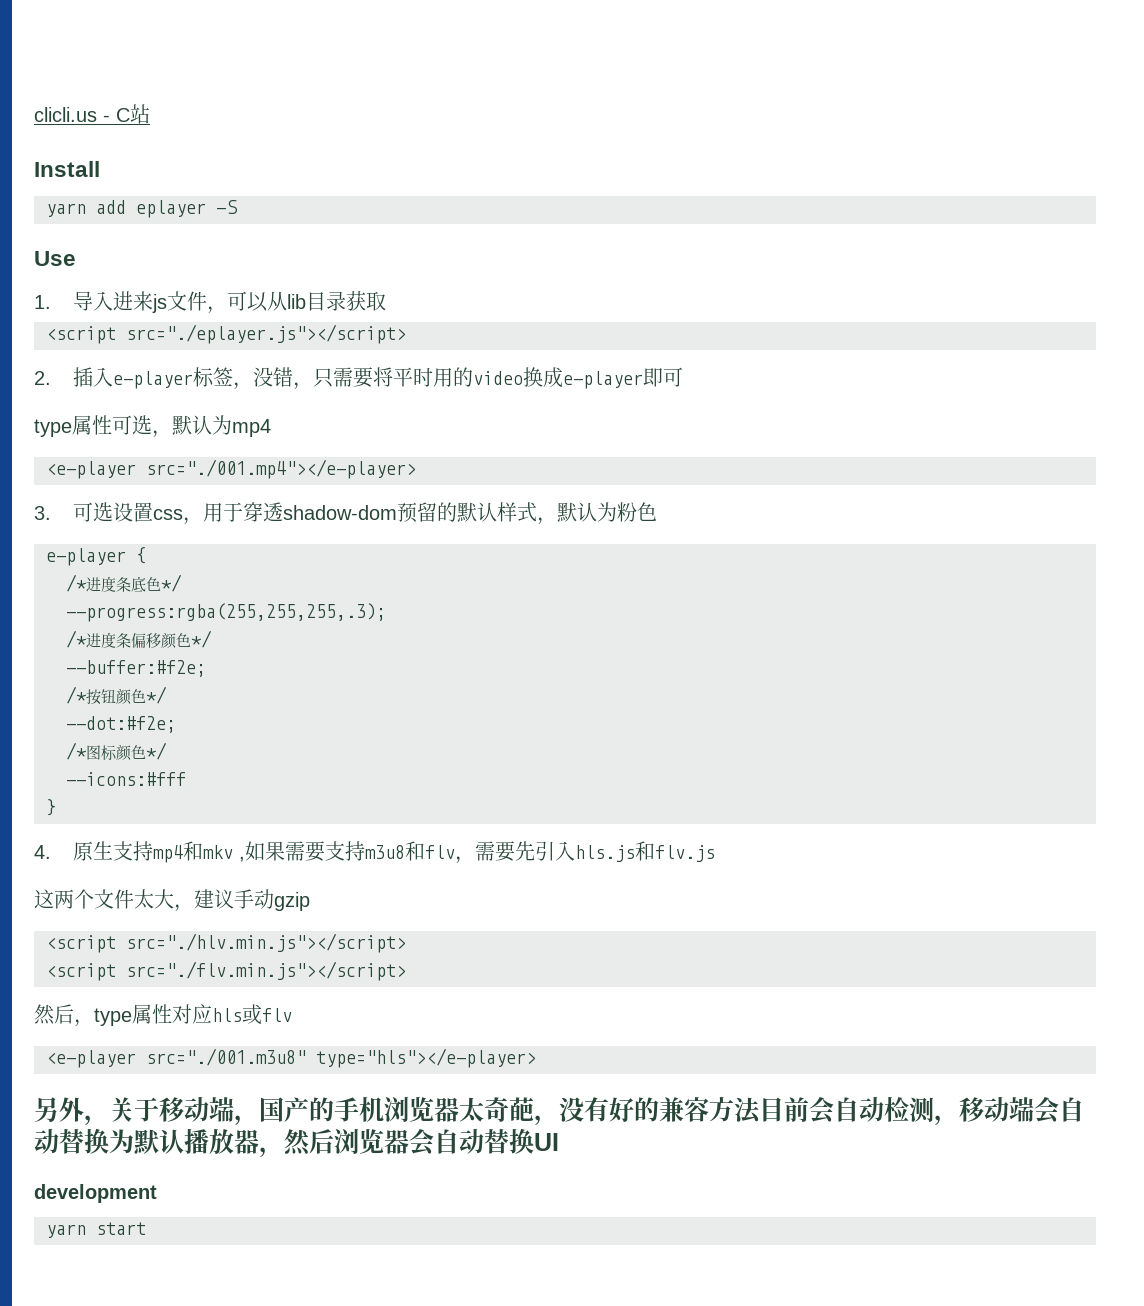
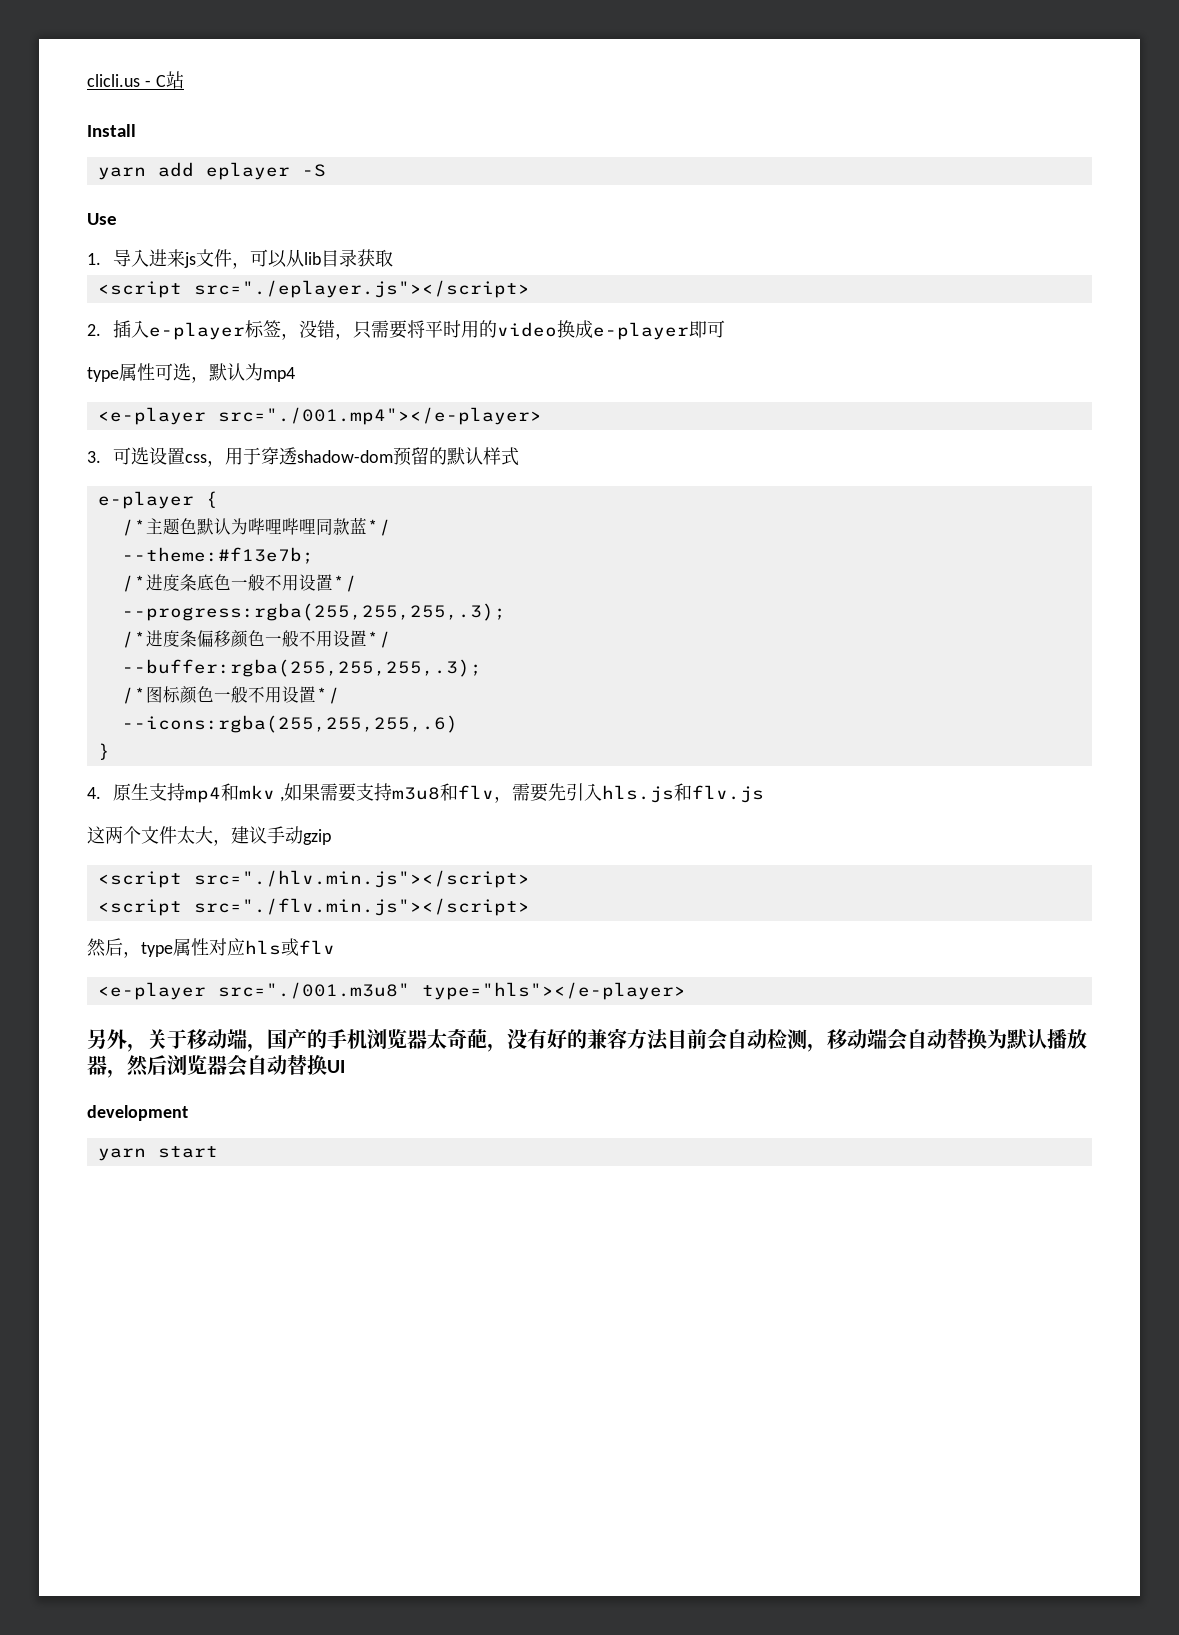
- 3.可选设置css，用于穿透shadow-dom预留的默认样式，默认为粉色
+ 3.可选设置css，用于穿透shadow-dom预留的默认样式
  e-player {
+ /*主题色默认为哔哩哔哩同款蓝*/
+ --theme:#f13e7b;
- /*进度条底色*/
+ /*进度条底色一般不用设置*/
- /*进度条偏移颜色*/
- --buffer:#f2e;
- /*按钮颜色*/
- --dot:#f2e;
+ /*进度条偏移颜色一般不用设置*/
+ --buffer:rgba(255,255,255,.3);
- /*图标颜色*/
- --icons:#fff
+ /*图标颜色一般不用设置*/
+ --icons:rgba(255,255,255,.6)

